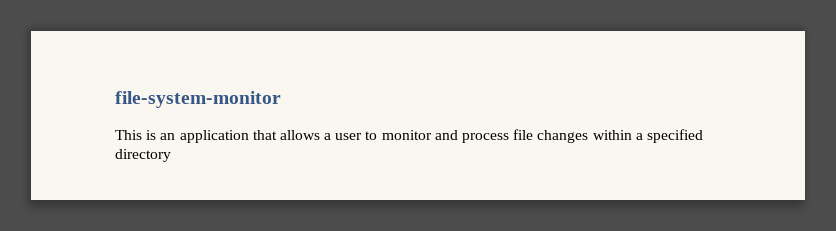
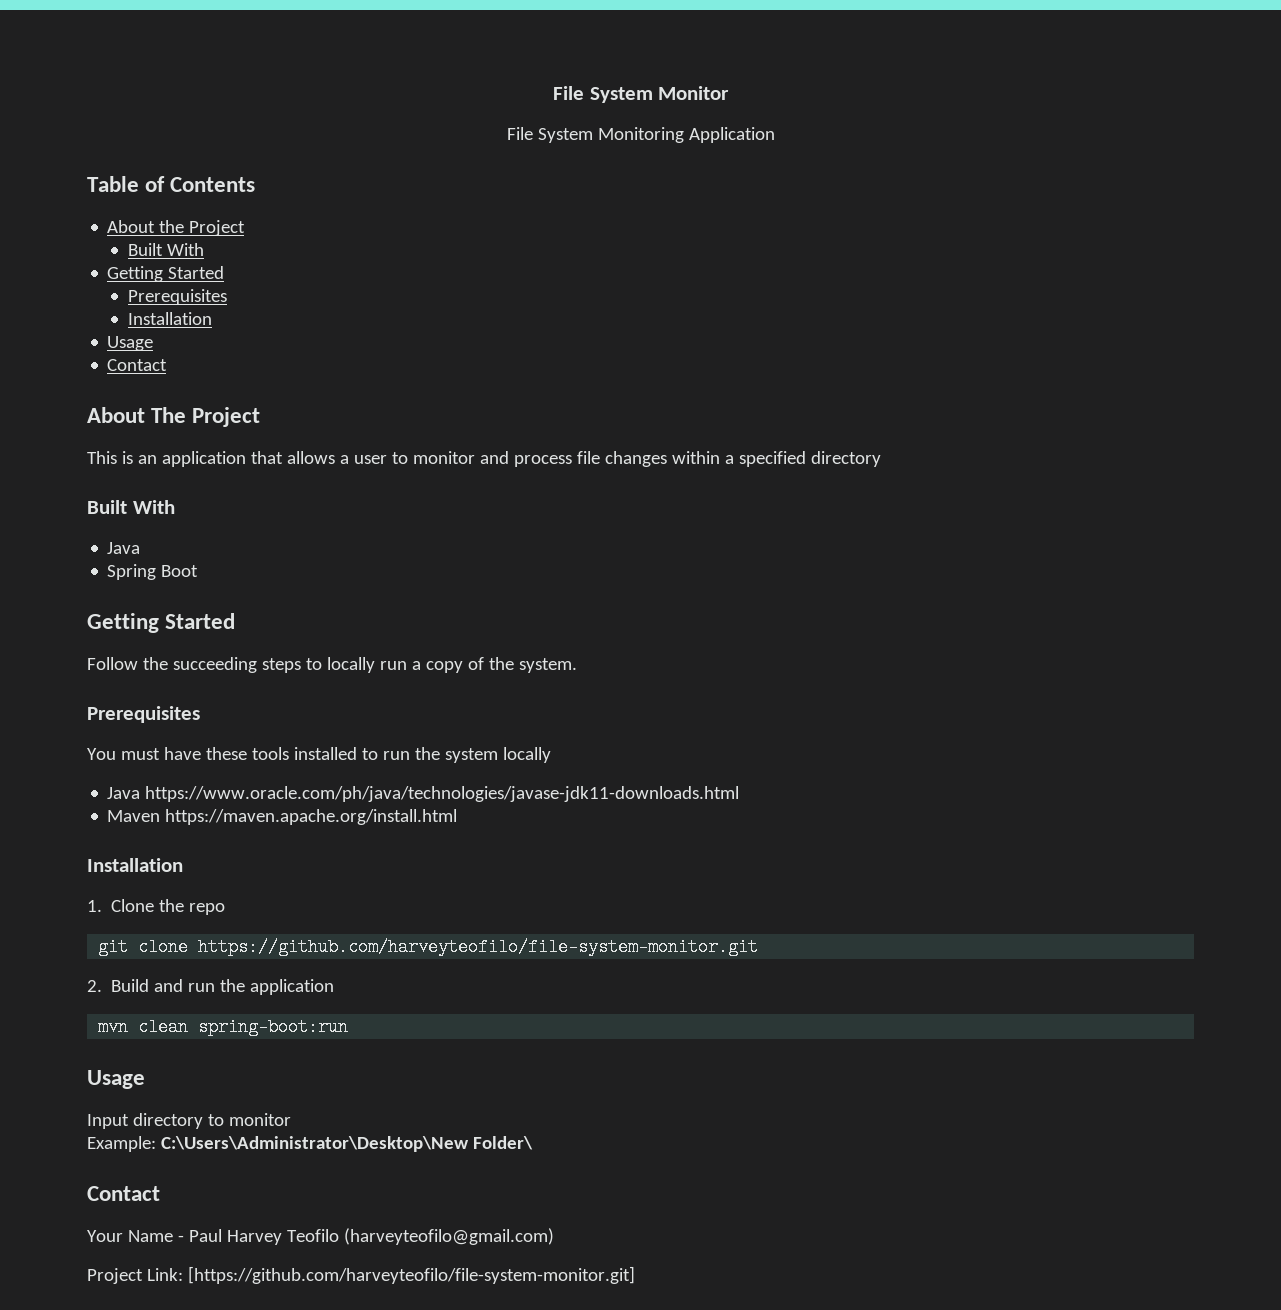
- file-system-monitor
+ File System Monitor
+ File System Monitoring Application
+ Table of Contents
+ About the Project
+ Built With
+ Getting Started
+ Prerequisites
+ Installation
+ Usage
+ Contact
+ About The Project
  This is an application that allows a user to monitor and process file changes within a specified directory
+ Built With
+ Java
+ Spring Boot
+ Getting Started
+ Follow the succeeding steps to locally run a copy of the system.
+ Prerequisites
+ You must have these tools installed to run the system locally
+ Java https://www.oracle.com/ph/java/technologies/javase-jdk11-downloads.html
+ Maven https://maven.apache.org/install.html
+ Installation
+ 1. Clone the repo
+ git clone https://github.com/harveyteofilo/file-system-monitor.git
+ 2. Build and run the application
+ mvn clean spring-boot:run
+ Usage
+ Input directory to monitor
+ Example: C:\Users\Administrator\Desktop\New Folder\
+ Contact
+ Your Name - Paul Harvey Teofilo (harveyteofilo@gmail.com)
+ Project Link: [https://github.com/harveyteofilo/file-system-monitor.git]

